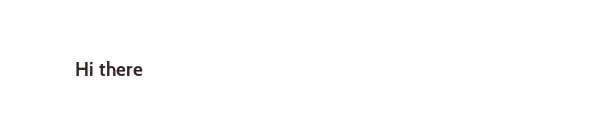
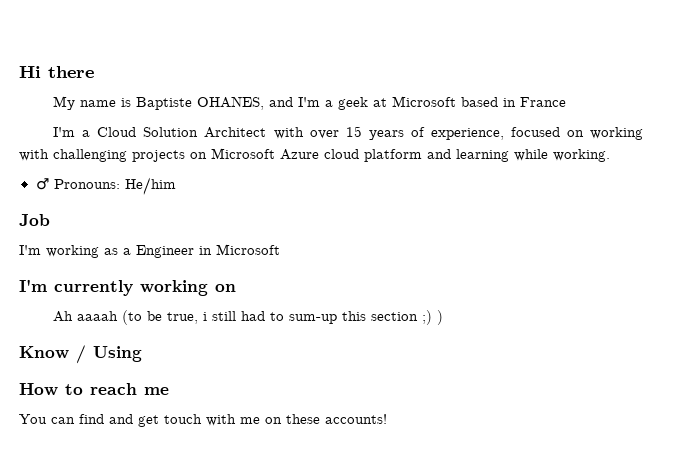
+ My name is Baptiste OHANES, and I'm a geek at Microsoft based in France
+ I'm a Cloud Solution Architect with over 15 years of experience, focused on working with challenging projects on Microsoft Azure cloud platform and learning while working.
+ ♂ Pronouns: He/him
+ Job
+ I'm working as a Engineer in Microsoft
+ I'm currently working on
+ Ah aaaah (to be true, i still had to sum-up this section ;) )
+ Know / Using
+ How to reach me
+ You can find and get touch with me on these accounts!

